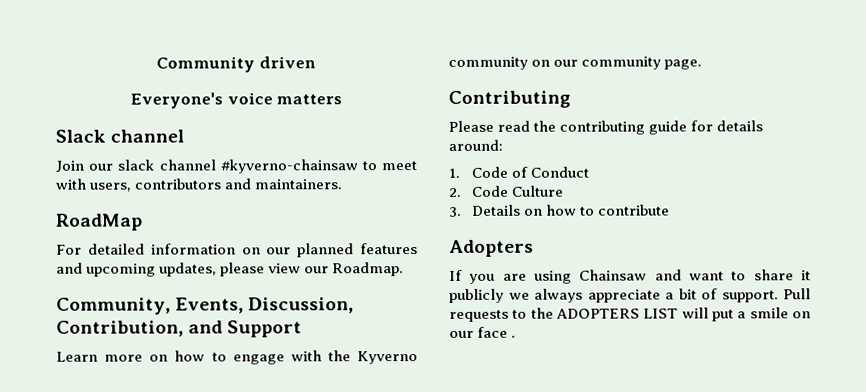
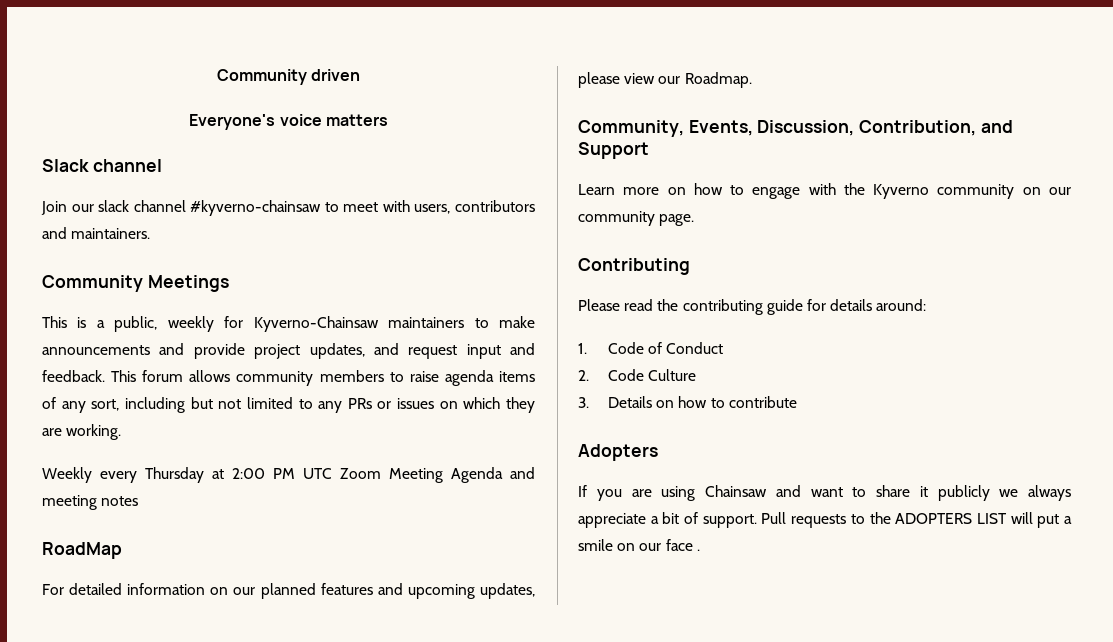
+ Community Meetings
+ This is a public, weekly for Kyverno-Chainsaw maintainers to make announcements and provide project updates, and request input and feedback. This forum allows community members to raise agenda items of any sort, including but not limited to any PRs or issues on which they are working.
+ Weekly every Thursday at 2:00 PM UTC Zoom Meeting Agenda and meeting notes

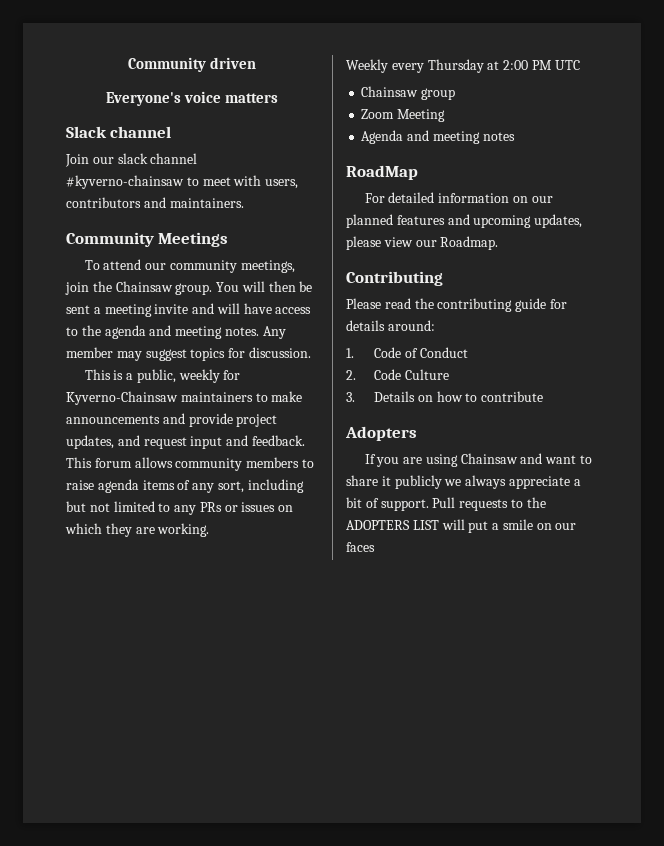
+ To attend our community meetings, join the Chainsaw group. You will then be sent a meeting invite and will have access to the agenda and meeting notes. Any member may suggest topics for discussion.
- Weekly every Thursday at 2:00 PM UTC Zoom Meeting Agenda and meeting notes
+ Weekly every Thursday at 2:00 PM UTC
+ Chainsaw group
+ Zoom Meeting
+ Agenda and meeting notes
- Community, Events, Discussion, Contribution, and Support
- Learn more on how to engage with the Kyverno community on our community page.
- Pull requests to the ADOPTERS LIST will put a smile on our face .
+ Pull requests to the ADOPTERS LIST will put a smile on our faces

